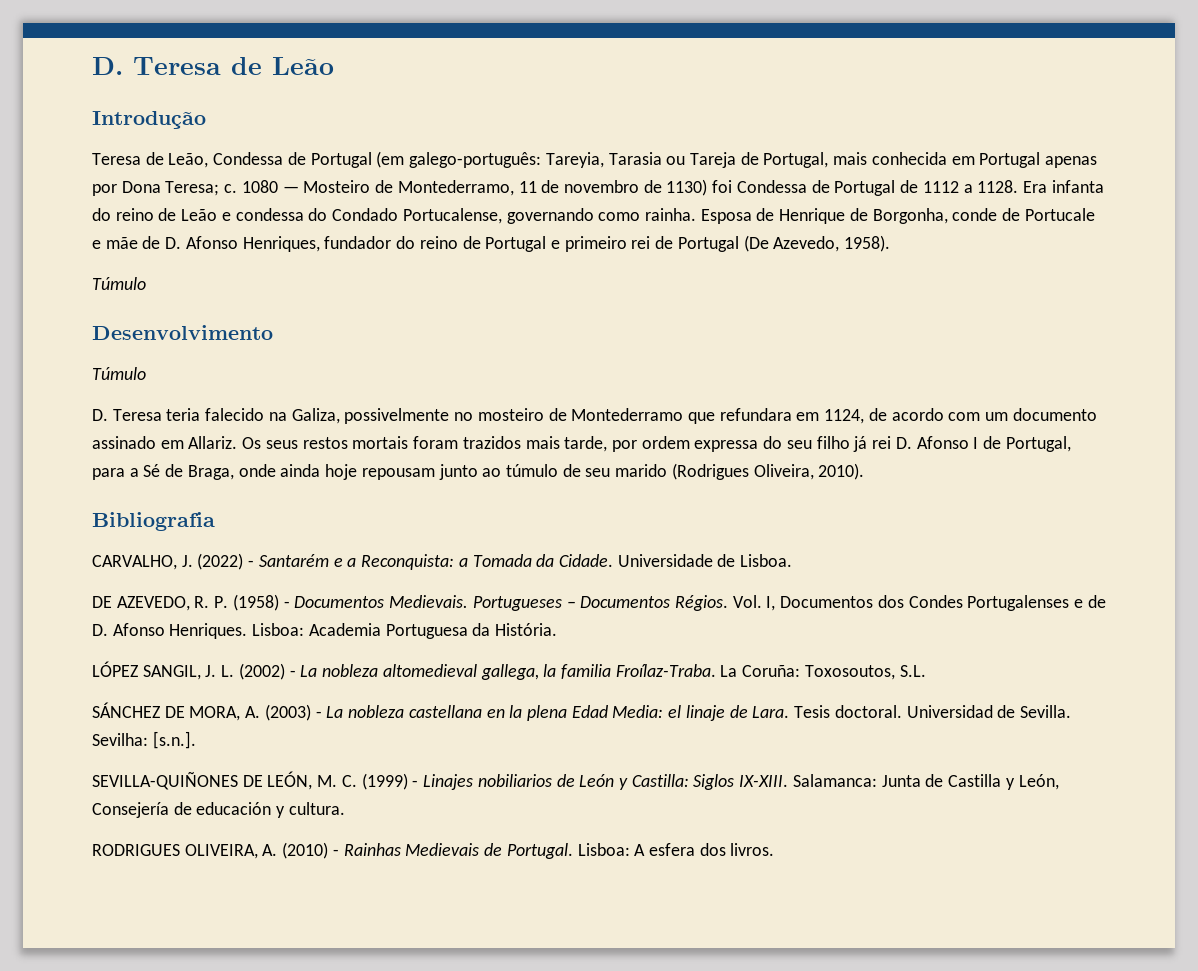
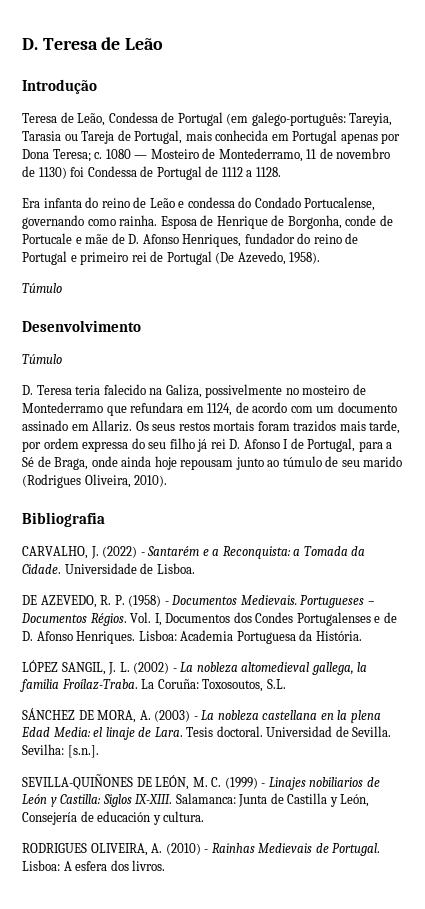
- 1080 — Mosteiro de Montederramo, 11 de novembro de 1130) foi Condessa de Portugal de 1112 a 1128. Era infanta do reino de Leão e condessa do Condado Portucalense, governando como rainha.
+ 1080 — Mosteiro de Montederramo, 11 de novembro de 1130) foi Condessa de Portugal de 1112 a 1128.
+ Era infanta do reino de Leão e condessa do Condado Portucalense, governando como rainha.

